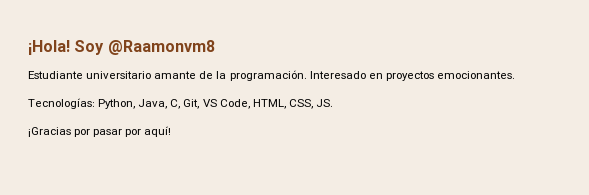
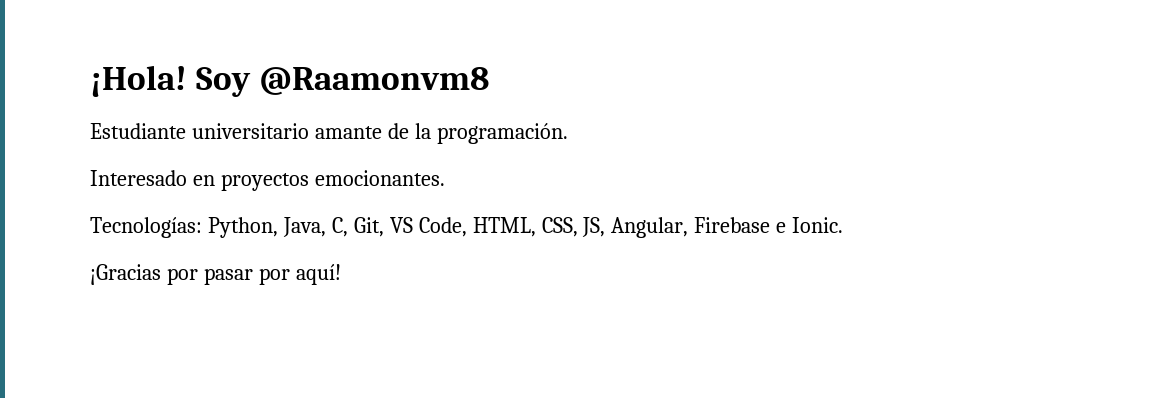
- Estudiante universitario amante de la programación. Interesado en proyectos emocionantes.
+ Estudiante universitario amante de la programación.
+ Interesado en proyectos emocionantes.
- Tecnologías: Python, Java, C, Git, VS Code, HTML, CSS, JS.
+ Tecnologías: Python, Java, C, Git, VS Code, HTML, CSS, JS, Angular, Firebase e Ionic.

